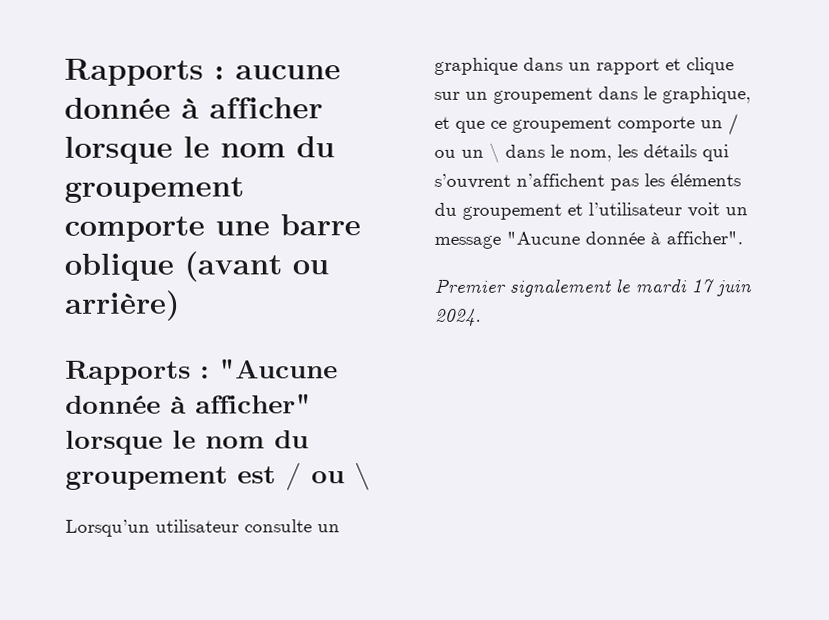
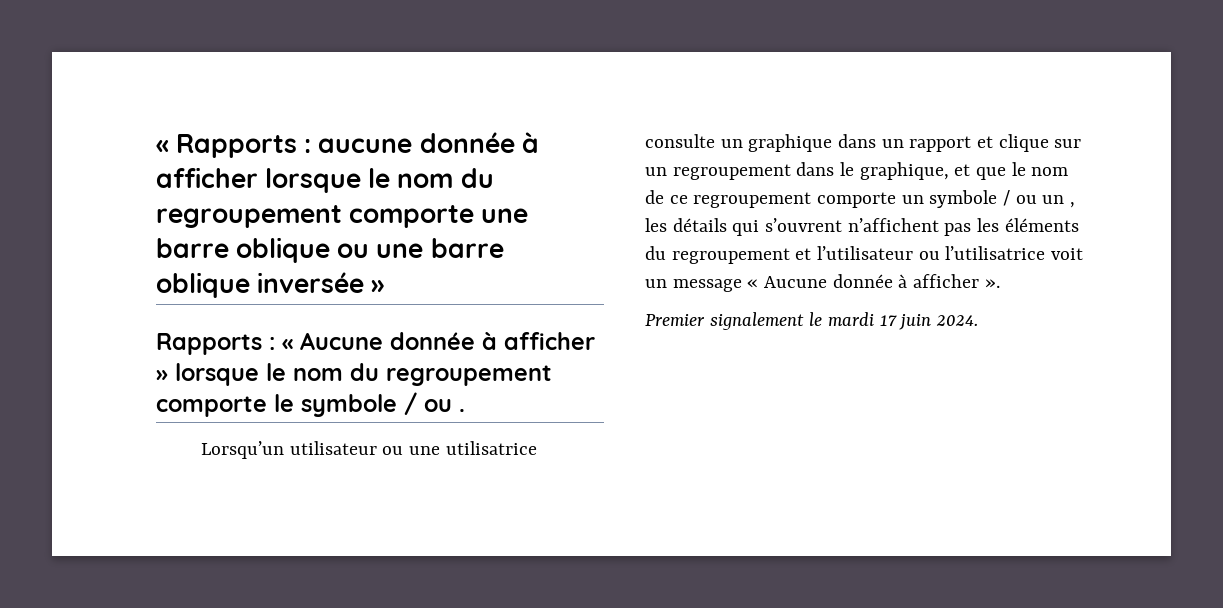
- Rapports : aucune donnée à afficher lorsque le nom du groupement comporte une barre oblique (avant ou arrière)
- Rapports : "Aucune donnée à afficher" lorsque le nom du groupement est / ou \
+ « Rapports : aucune donnée à afficher lorsque le nom du regroupement comporte une barre oblique ou une barre oblique inversée »
+ Rapports : « Aucune donnée à afficher » lorsque le nom du regroupement comporte le symbole / ou .
- Lorsqu’un utilisateur consulte un graphique dans un rapport et clique sur un groupement dans le graphique, et que ce groupement comporte un / ou un \ dans le nom, les détails qui s’ouvrent n’affichent pas les éléments du groupement et l’utilisateur voit un message "Aucune donnée à afficher".
+ Lorsqu’un utilisateur ou une utilisatrice consulte un graphique dans un rapport et clique sur un regroupement dans le graphique, et que le nom de ce regroupement comporte un symbole / ou un , les détails qui s’ouvrent n’affichent pas les éléments du regroupement et l’utilisateur ou l’utilisatrice voit un message « Aucune donnée à afficher ».

